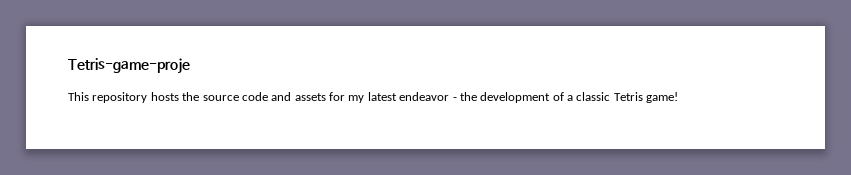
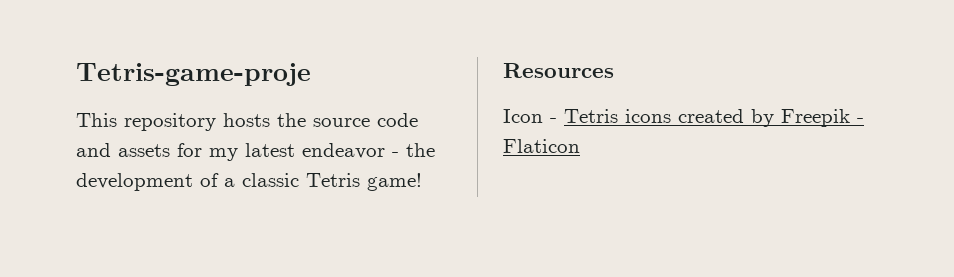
+ Resources
+ Icon - Tetris icons created by Freepik - Flaticon

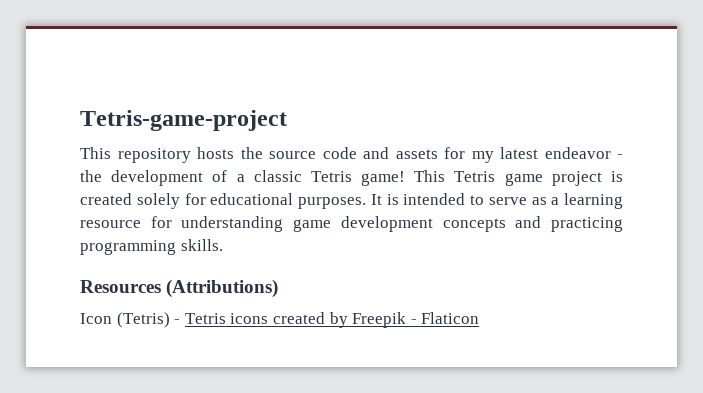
- Tetris-game-proje
+ Tetris-game-project
+ This Tetris game project is created solely for educational purposes. It is intended to serve as a learning resource for understanding game development concepts and practicing programming skills.
- Resources
+ Resources (Attributions)
- Icon - Tetris icons created by Freepik - Flaticon
+ Icon (Tetris) - Tetris icons created by Freepik - Flaticon

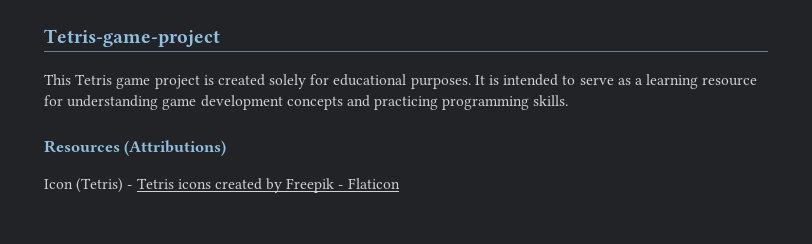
- This repository hosts the source code and assets for my latest endeavor - the development of a classic Tetris game! This Tetris game project is created solely for educational purposes.
+ This Tetris game project is created solely for educational purposes.

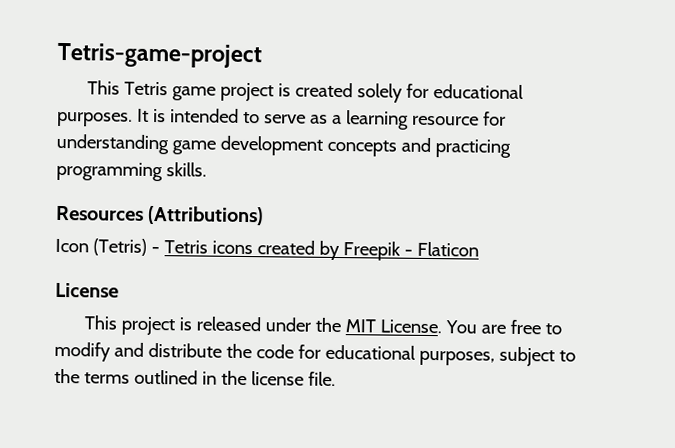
+ License
+ This project is released under the MIT License. You are free to modify and distribute the code for educational purposes, subject to the terms outlined in the license file.

